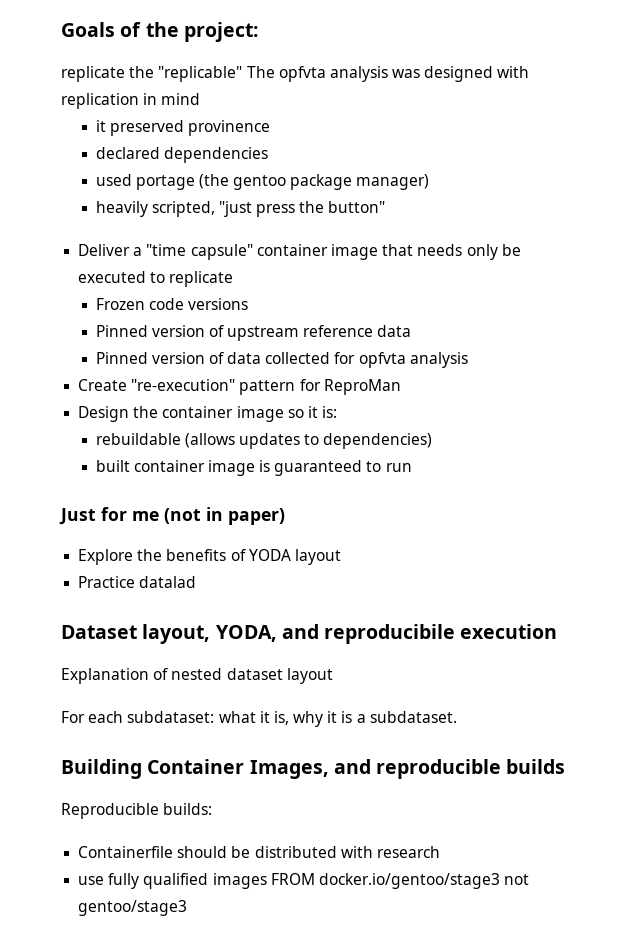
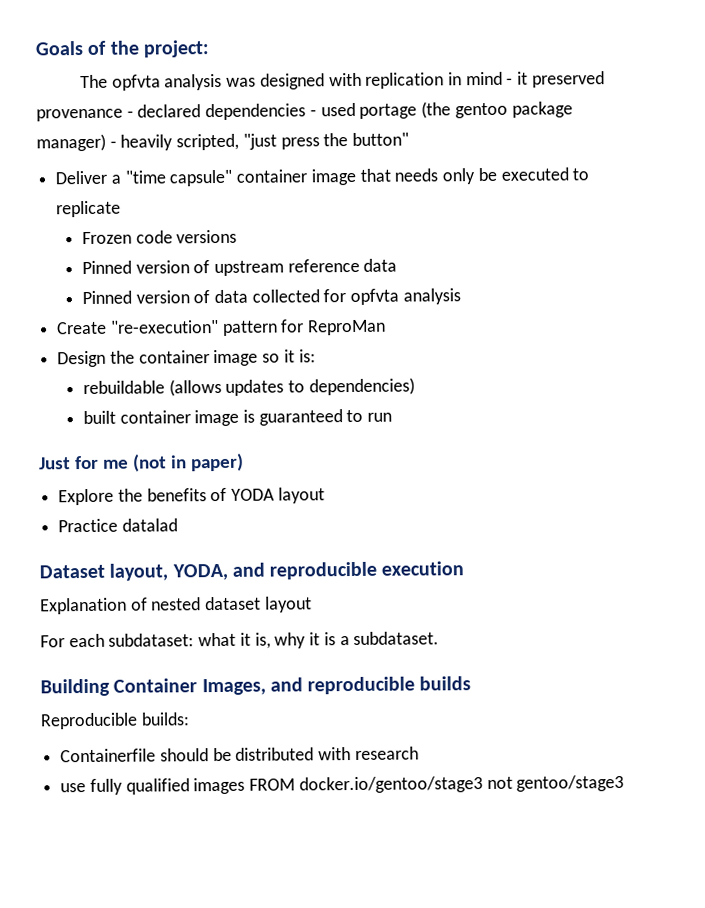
- replicate the "replicable" The opfvta analysis was designed with replication in mind
- it preserved provinence
- declared dependencies
- used portage (the gentoo package manager)
- heavily scripted, "just press the button"
+ The opfvta analysis was designed with replication in mind - it preserved provenance - declared dependencies - used portage (the gentoo package manager) - heavily scripted, "just press the button"
- Dataset layout, YODA, and reproducibile execution
+ Dataset layout, YODA, and reproducible execution

